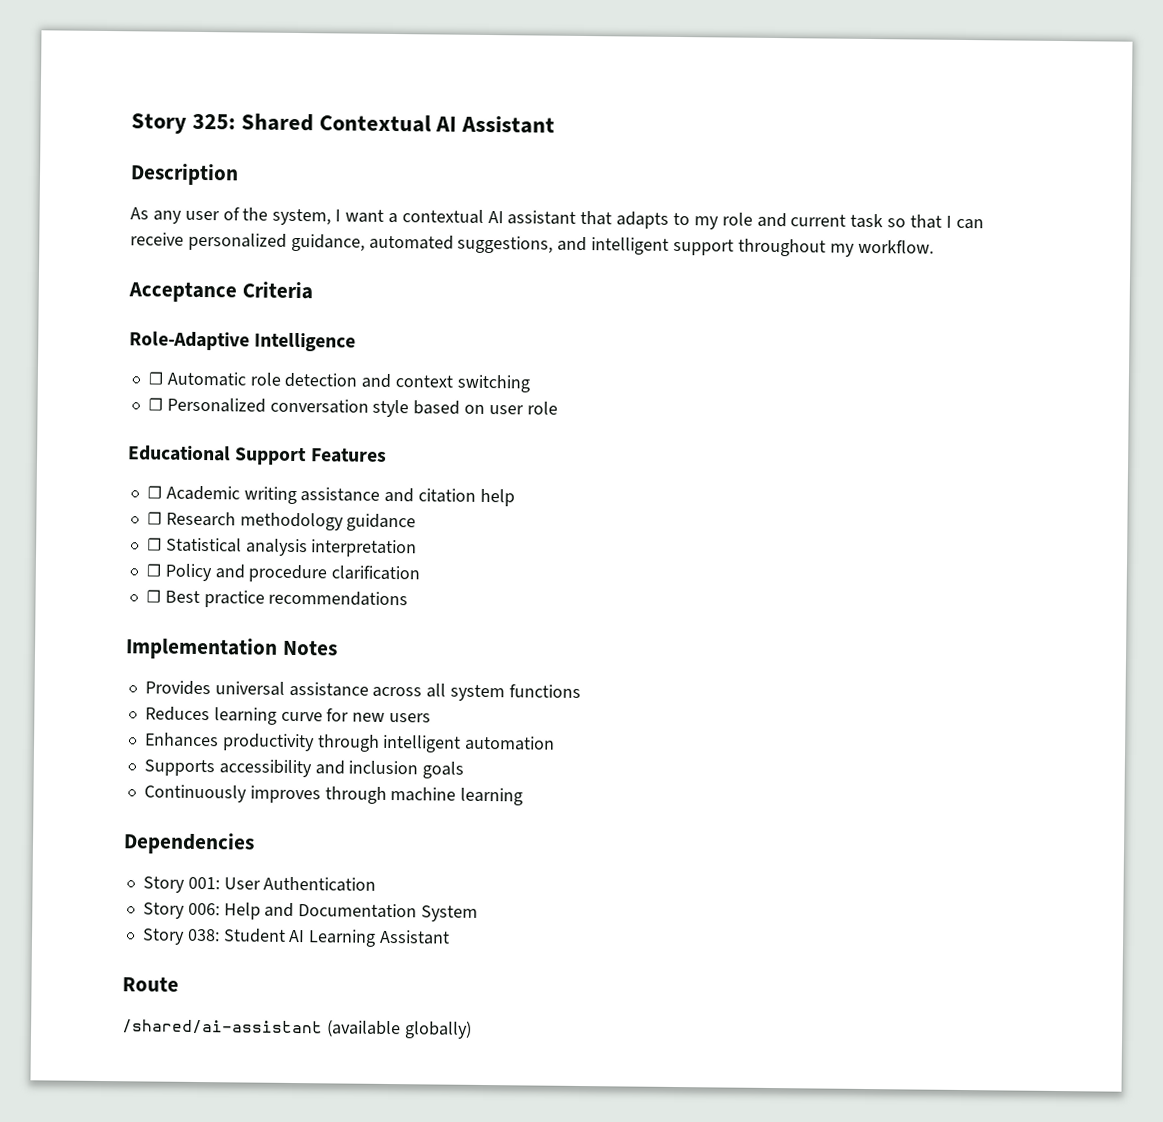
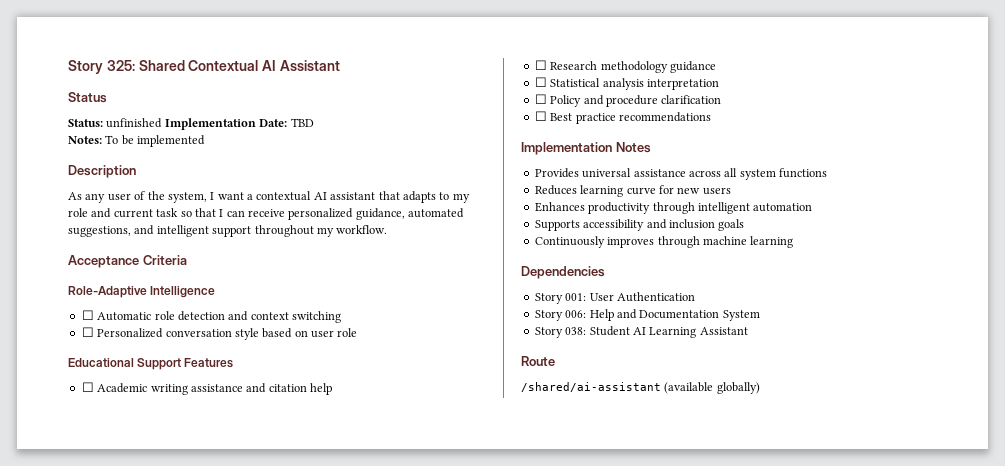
+ Status
+ Status: unfinished Implementation Date: TBD
+ Notes: To be implemented

